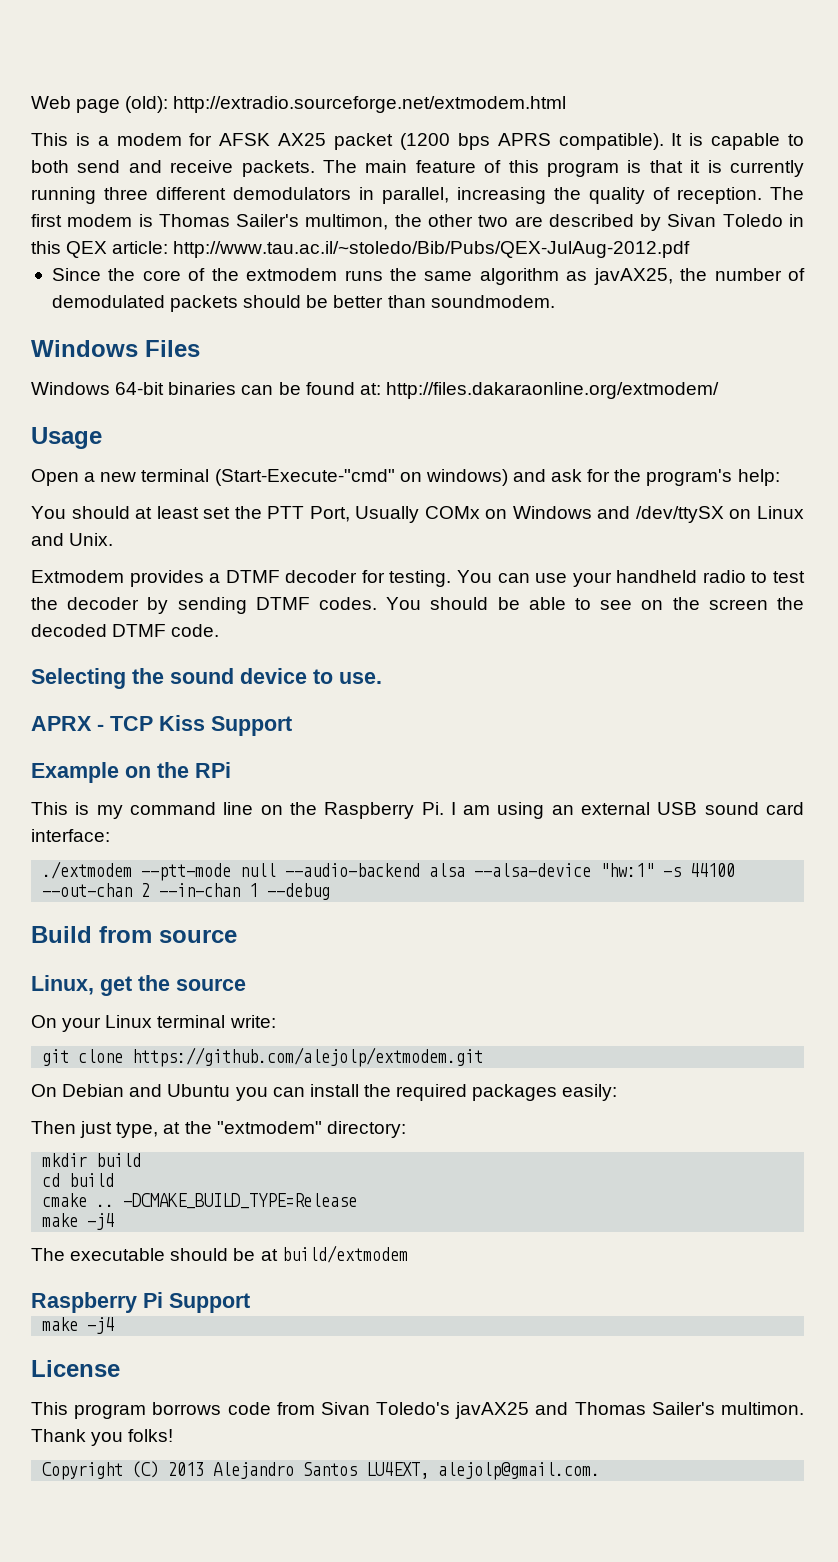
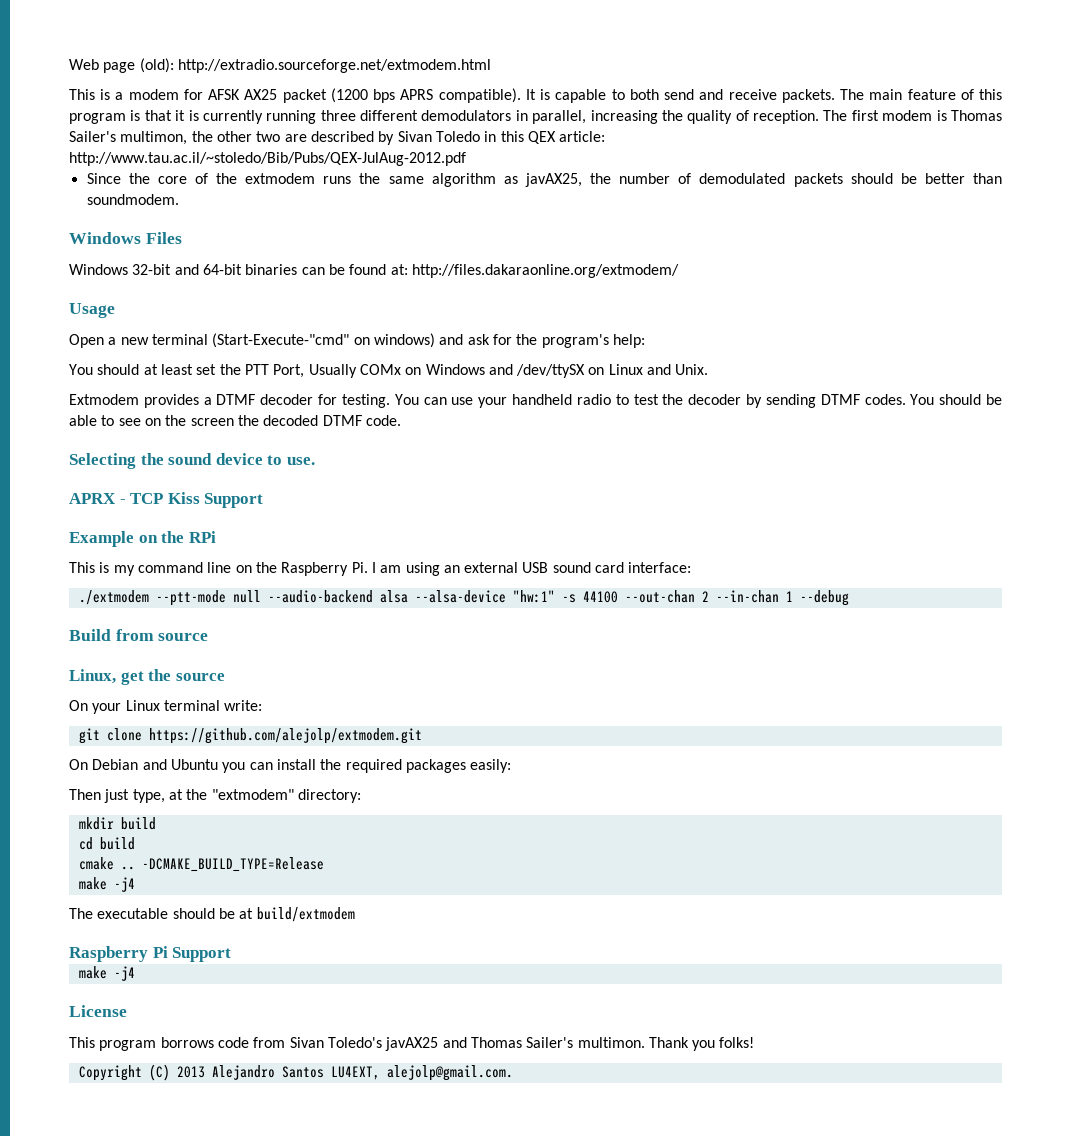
- Windows 64-bit binaries can be found at: http://files.dakaraonline.org/extmodem/
+ Windows 32-bit and 64-bit binaries can be found at: http://files.dakaraonline.org/extmodem/

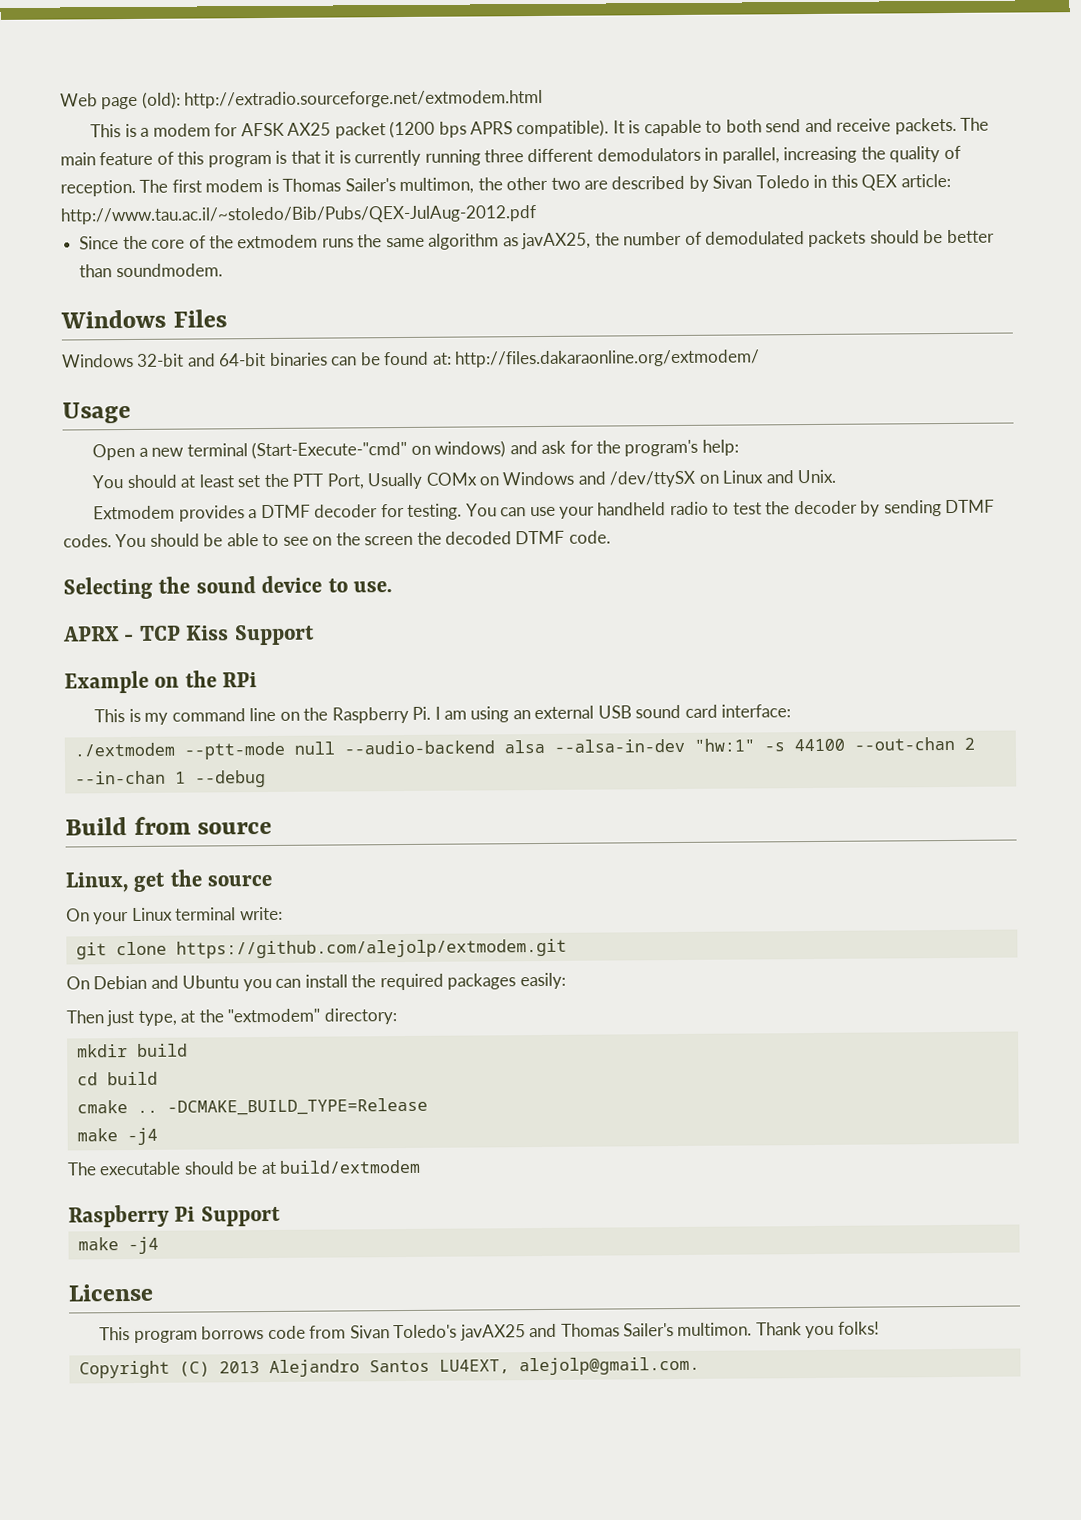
- ./extmodem --ptt-mode null --audio-backend alsa --alsa-device "hw:1" -s 44100 --out-chan 2 --in-chan 1 --debug
+ ./extmodem --ptt-mode null --audio-backend alsa --alsa-in-dev "hw:1" -s 44100 --out-chan 2 --in-chan 1 --debug

